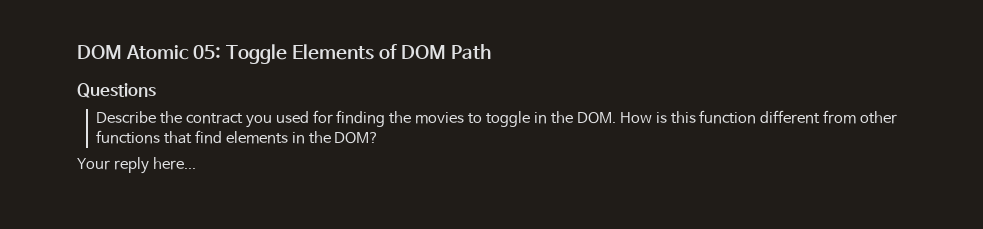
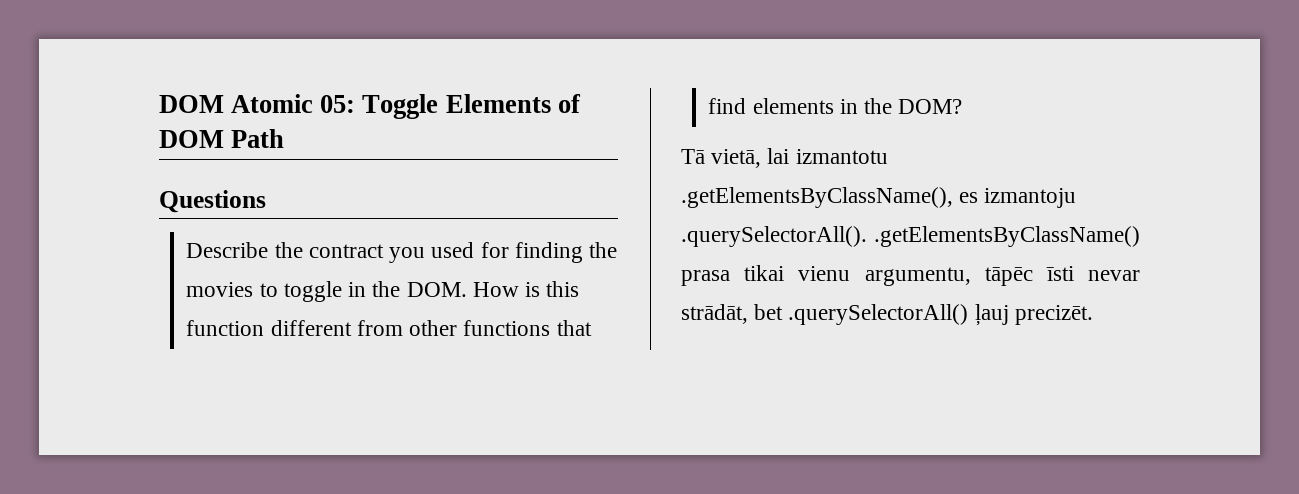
- Your reply here...
+ Tā vietā, lai izmantotu .getElementsByClassName(), es izmantoju .querySelectorAll(). .getElementsByClassName() prasa tikai vienu argumentu, tāpēc īsti nevar strādāt, bet .querySelectorAll() ļauj precizēt.

